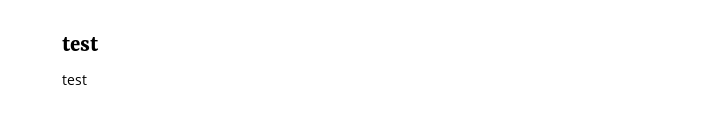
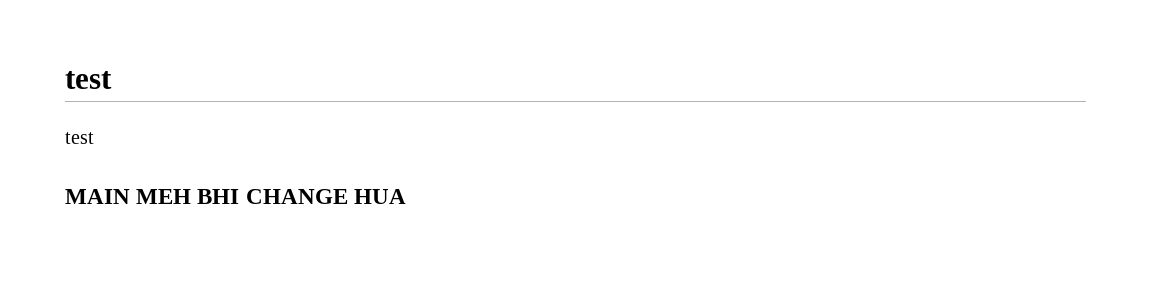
+ MAIN MEH BHI CHANGE HUA

